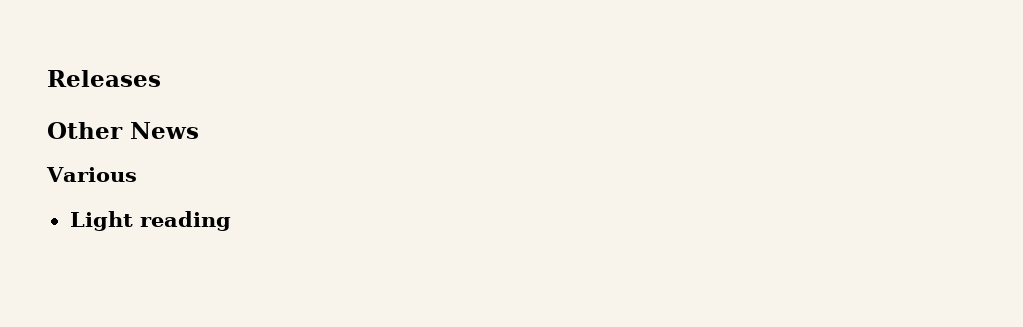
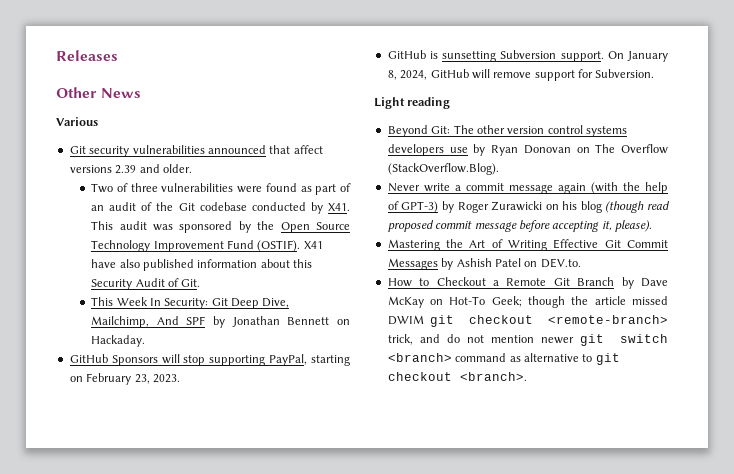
+ Git security vulnerabilities announced that affect versions 2.39 and older.
+ Two of three vulnerabilities were found as part of an audit of the Git codebase conducted by X41. This audit was sponsored by the Open Source Technology Improvement Fund (OSTIF). X41 have also published information about this Security Audit of Git.
+ This Week In Security: Git Deep Dive, Mailchimp, And SPF by Jonathan Bennett on Hackaday.
+ GitHub Sponsors will stop supporting PayPal, starting on February 23, 2023.
+ GitHub is sunsetting Subversion support. On January 8, 2024, GitHub will remove support for Subversion.
  Light reading
+ Beyond Git: The other version control systems developers use by Ryan Donovan on The Overflow (StackOverflow.Blog).
+ Never write a commit message again (with the help of GPT-3) by Roger Zurawicki on his blog (though read proposed commit message before accepting it, please).
+ Mastering the Art of Writing Effective Git Commit Messages by Ashish Patel on DEV.to.
+ How to Checkout a Remote Git Branch by Dave McKay on Hot-To Geek; though the article missed DWIM git checkout <remote-branch> trick, and do not mention newer git switch <branch> command as alternative to git checkout <branch>.

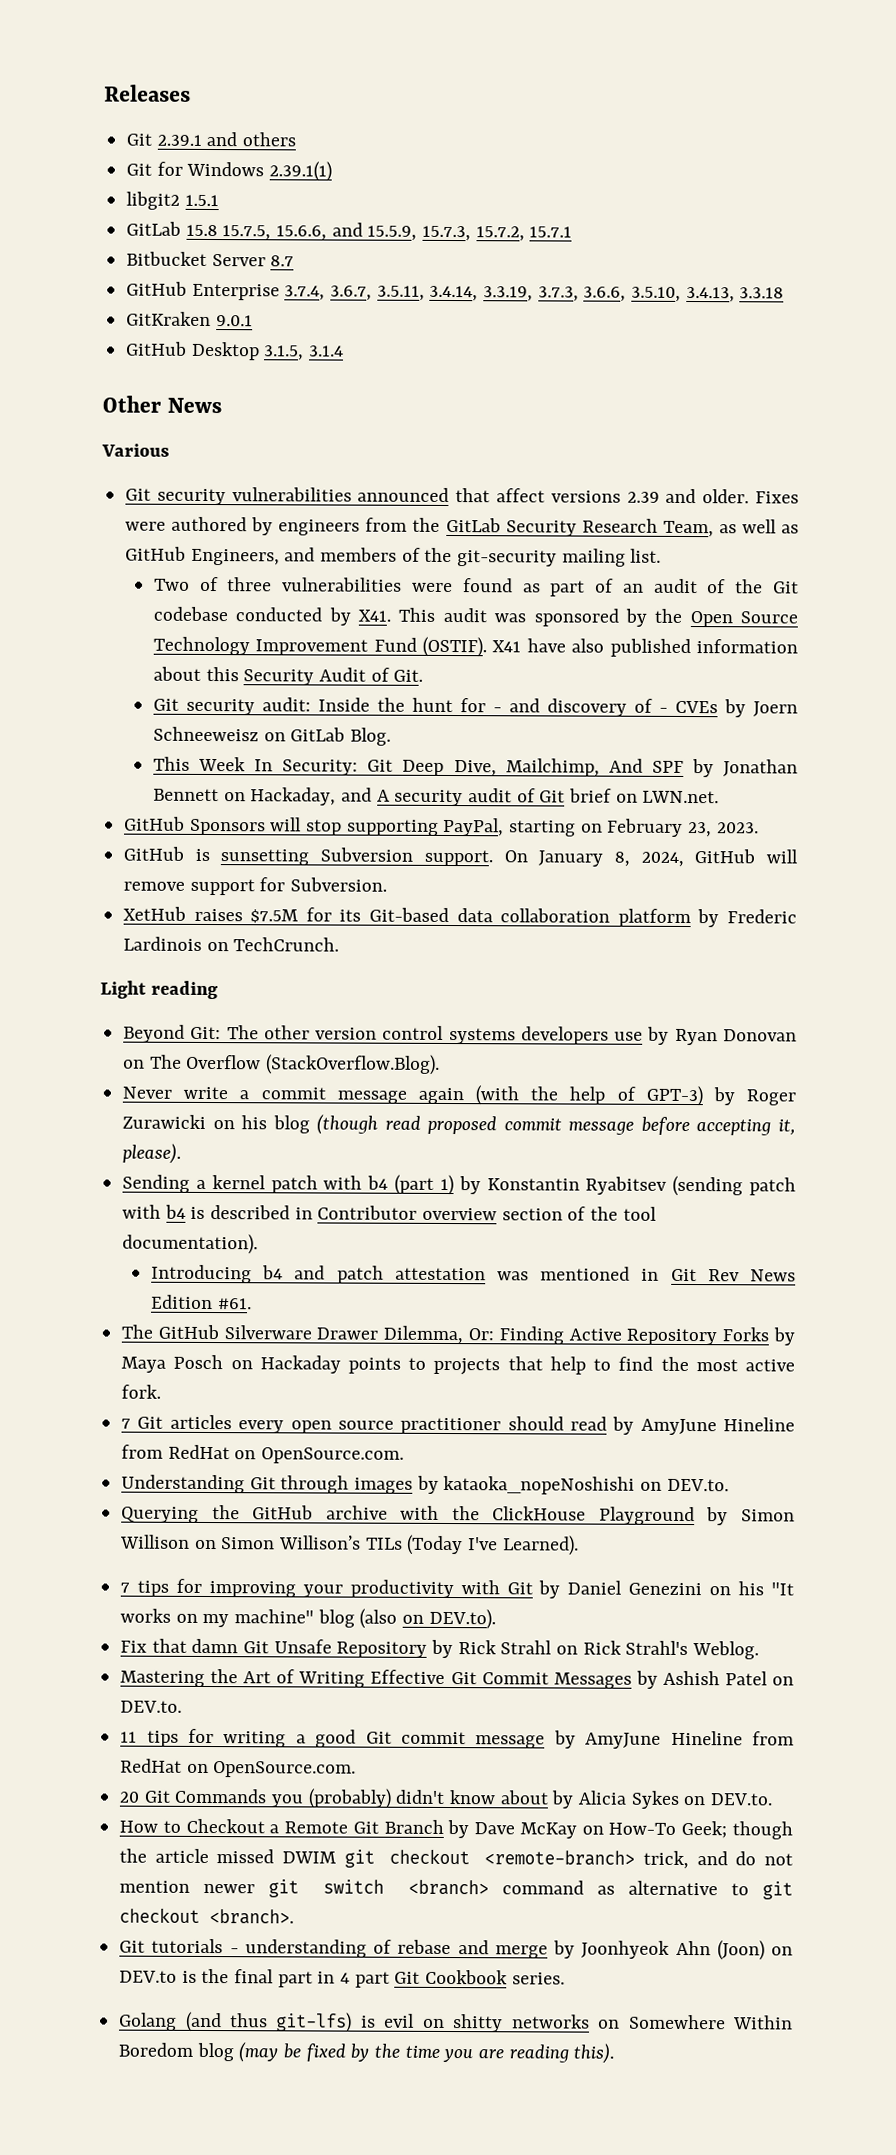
+ Git 2.39.1 and others
+ Git for Windows 2.39.1(1)
+ libgit2 1.5.1
+ GitLab 15.8 15.7.5, 15.6.6, and 15.5.9, 15.7.3, 15.7.2, 15.7.1
+ Bitbucket Server 8.7
+ GitHub Enterprise 3.7.4, 3.6.7, 3.5.11, 3.4.14, 3.3.19, 3.7.3, 3.6.6, 3.5.10, 3.4.13, 3.3.18
+ GitKraken 9.0.1
+ GitHub Desktop 3.1.5, 3.1.4
+ Fixes were authored by engineers from the GitLab Security Research Team, as well as GitHub Engineers, and members of the git-security mailing list.
+ Git security audit: Inside the hunt for - and discovery of - CVEs by Joern Schneeweisz on GitLab Blog.
- This Week In Security: Git Deep Dive, Mailchimp, And SPF by Jonathan Bennett on Hackaday.
+ This Week In Security: Git Deep Dive, Mailchimp, And SPF by Jonathan Bennett on Hackaday, and A security audit of Git brief on LWN.net.
+ XetHub raises $7.5M for its Git-based data collaboration platform by Frederic Lardinois on TechCrunch.
+ Sending a kernel patch with b4 (part 1) by Konstantin Ryabitsev (sending patch with b4 is described in Contributor overview section of the tool documentation).
+ Introducing b4 and patch attestation was mentioned in Git Rev News Edition #61.
+ The GitHub Silverware Drawer Dilemma, Or: Finding Active Repository Forks by Maya Posch on Hackaday points to projects that help to find the most active fork.
+ 7 Git articles every open source practitioner should read by AmyJune Hineline from RedHat on OpenSource.com.
+ Understanding Git through images by kataoka_nopeNoshishi on DEV.to.
+ Querying the GitHub archive with the ClickHouse Playground by Simon Willison on Simon Willison’s TILs (Today I've Learned).
+ 7 tips for improving your productivity with Git by Daniel Genezini on his "It works on my machine" blog (also on DEV.to).
+ Fix that damn Git Unsafe Repository by Rick Strahl on Rick Strahl's Weblog.
+ 11 tips for writing a good Git commit message by AmyJune Hineline from RedHat on OpenSource.com.
+ 20 Git Commands you (probably) didn't know about by Alicia Sykes on DEV.to.
- How to Checkout a Remote Git Branch by Dave McKay on Hot-To Geek; though the article missed DWIM git checkout <remote-branch> trick, and do not mention newer git switch <branch> command as alternative to git checkout <branch>.
+ How to Checkout a Remote Git Branch by Dave McKay on How-To Geek; though the article missed DWIM git checkout <remote-branch> trick, and do not mention newer git switch <branch> command as alternative to git checkout <branch>.
+ Git tutorials - understanding of rebase and merge by Joonhyeok Ahn (Joon) on DEV.to is the final part in 4 part Git Cookbook series.
+ Golang (and thus git-lfs) is evil on shitty networks on Somewhere Within Boredom blog (may be fixed by the time you are reading this).

